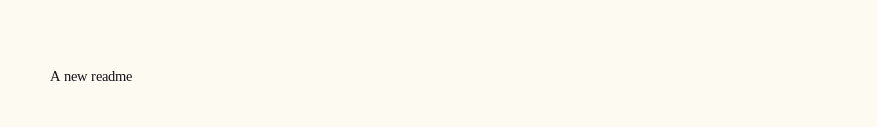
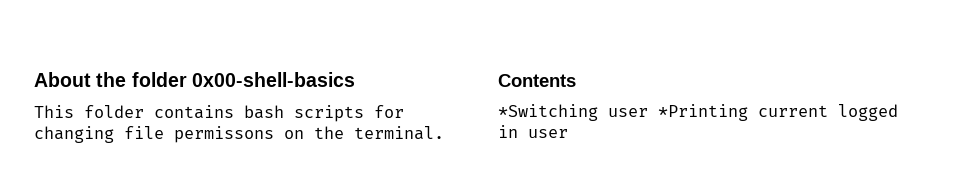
- A new readme
+ About the folder 0x00-shell-basics
+ This folder contains bash scripts for changing file permissons on the terminal.
+ Contents
+ *Switching user *Printing current logged in user

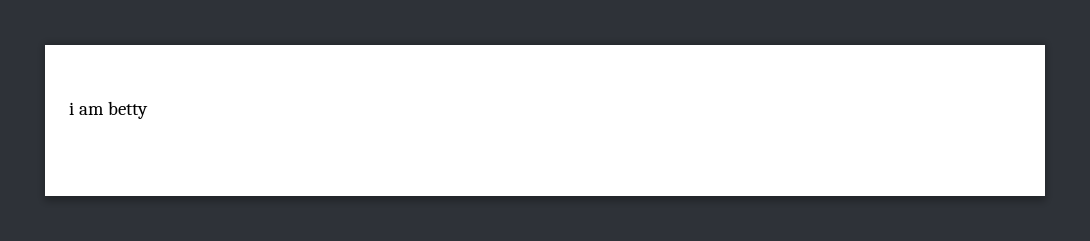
- About the folder 0x00-shell-basics
- This folder contains bash scripts for changing file permissons on the terminal.
- Contents
- *Switching user *Printing current logged in user
+ i am betty

